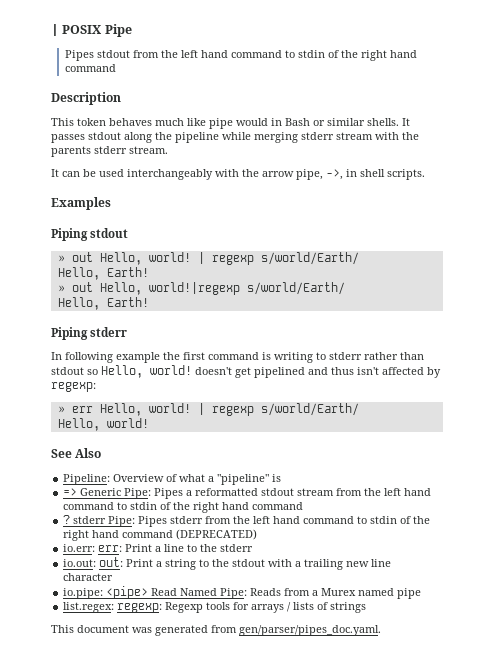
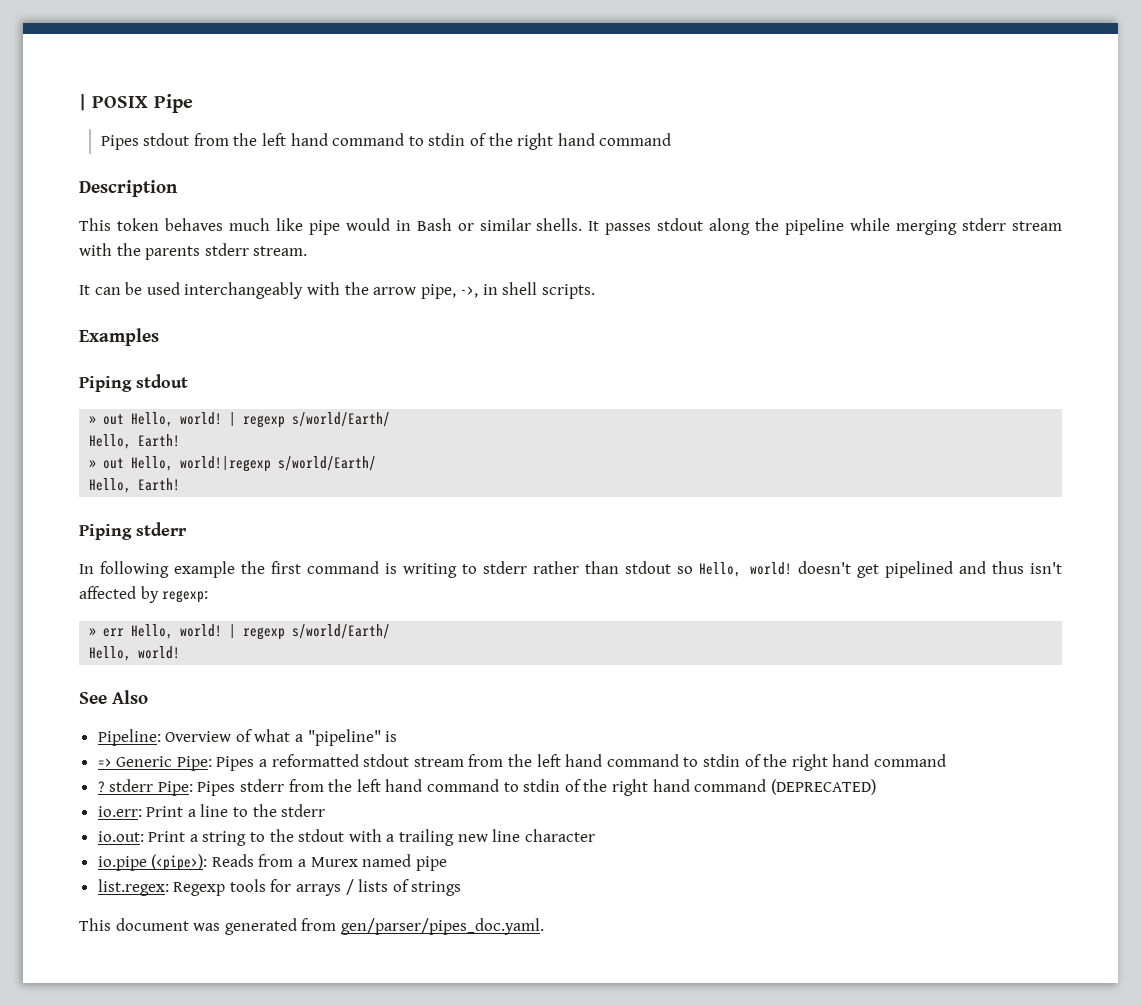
- io.err: err: Print a line to the stderr
+ io.err: Print a line to the stderr
- io.out: out: Print a string to the stdout with a trailing new line character
+ io.out: Print a string to the stdout with a trailing new line character
- io.pipe: <pipe> Read Named Pipe: Reads from a Murex named pipe
+ io.pipe (<pipe>): Reads from a Murex named pipe
- list.regex: regexp: Regexp tools for arrays / lists of strings
+ list.regex: Regexp tools for arrays / lists of strings

